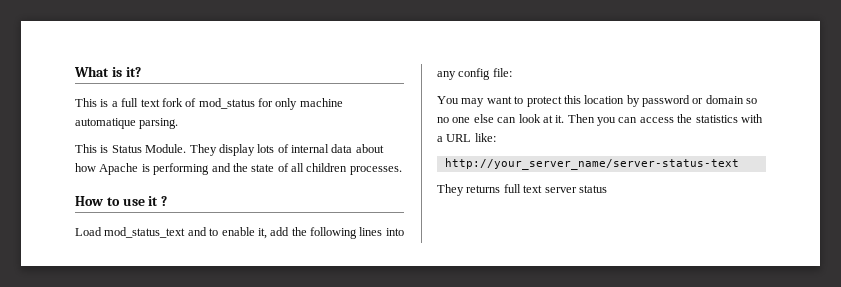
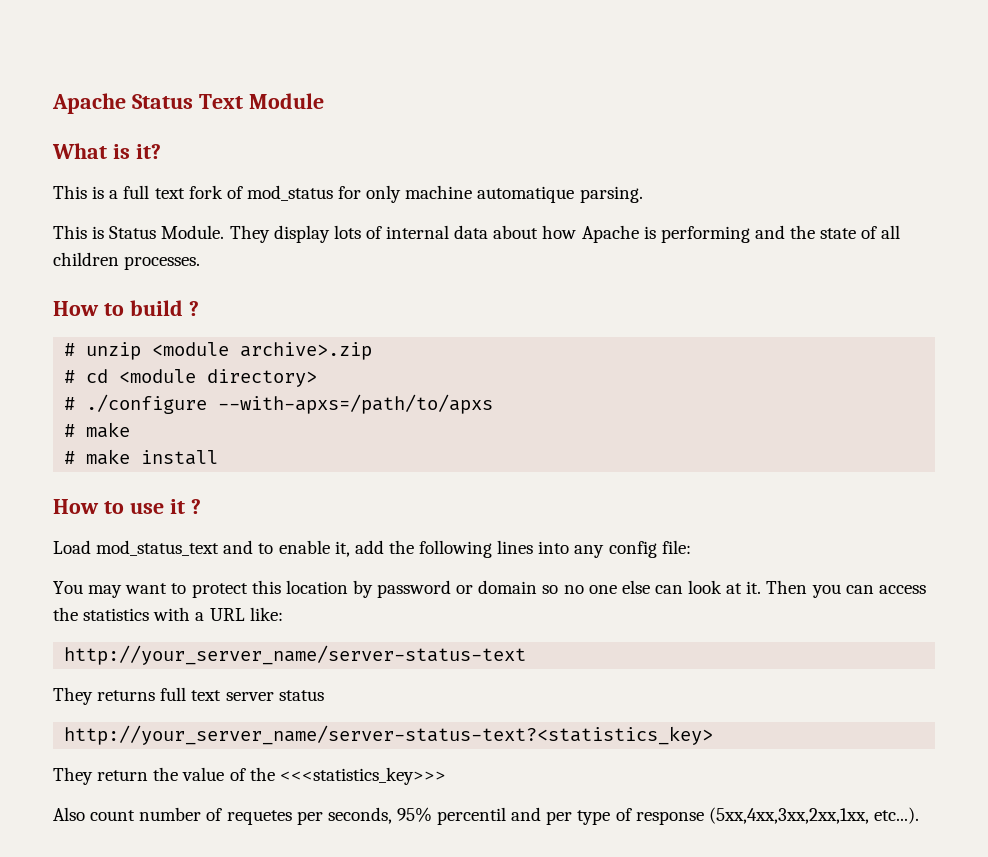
+ Apache Status Text Module
+ How to build ?
+ # unzip <module archive>.zip
+ # cd <module directory>
+ # ./configure --with-apxs=/path/to/apxs
+ # make
+ # make install
+ http://your_server_name/server-status-text?<statistics_key>
+ They return the value of the <<<statistics_key>>>
+ Also count number of requetes per seconds, 95% percentil and per type of response (5xx,4xx,3xx,2xx,1xx, etc...).

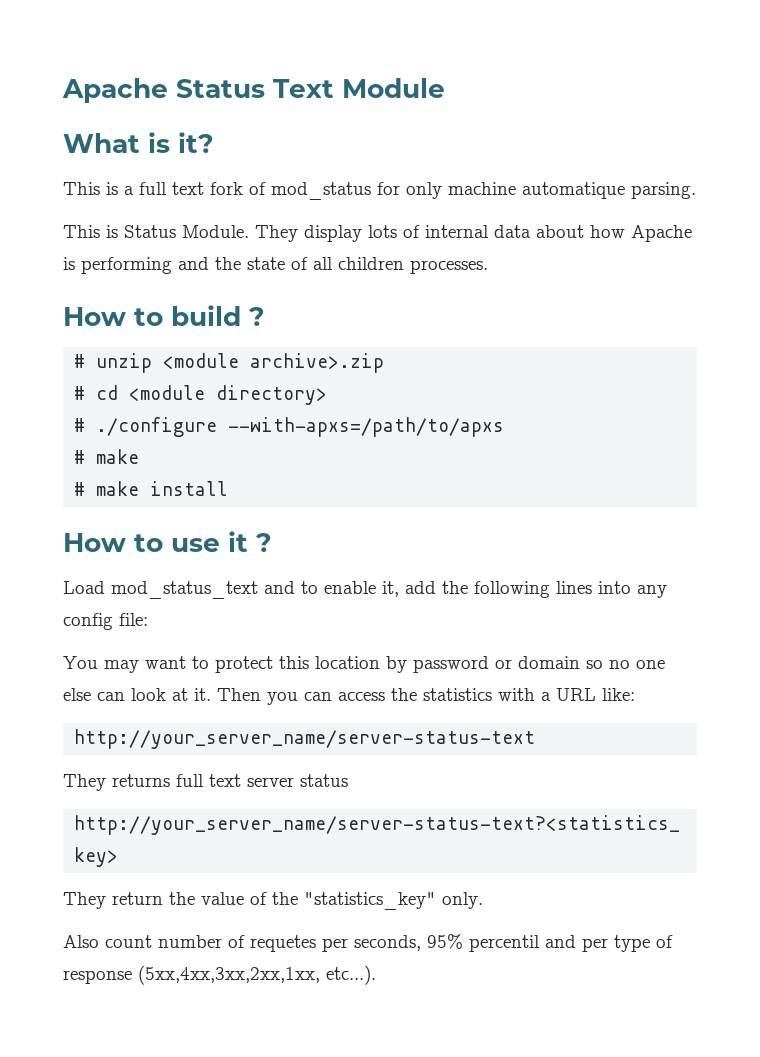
- They return the value of the <<<statistics_key>>>
+ They return the value of the "statistics_key" only.

